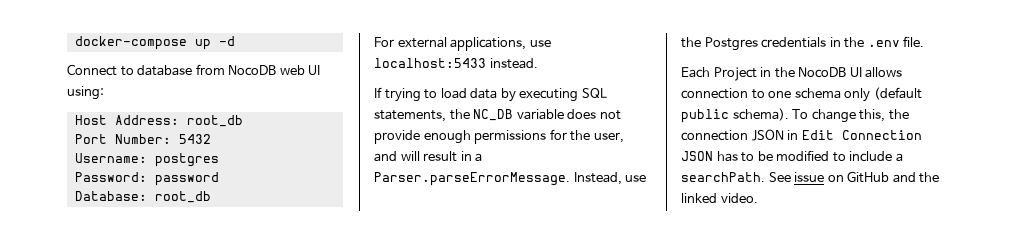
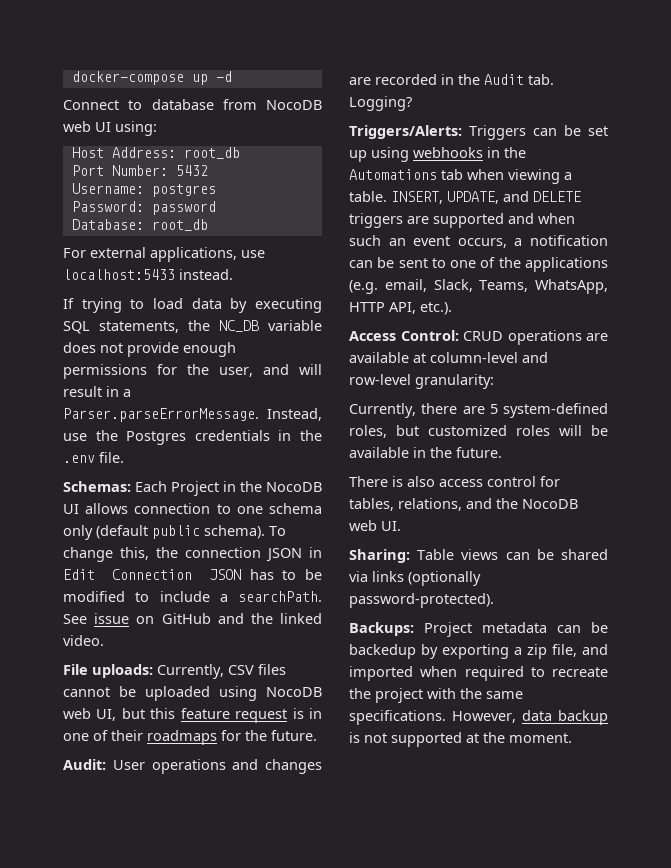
- Each Project in the NocoDB UI allows connection to one schema only (default public schema).
+ Schemas: Each Project in the NocoDB UI allows connection to one schema only (default public schema).
+ File uploads: Currently, CSV files cannot be uploaded using NocoDB web UI, but this feature request is in one of their roadmaps for the future.
+ Audit: User operations and changes are recorded in the Audit tab. Logging?
+ Triggers/Alerts: Triggers can be set up using webhooks in the Automations tab when viewing a table. INSERT, UPDATE, and DELETE triggers are supported and when such an event occurs, a notification can be sent to one of the applications (e.g. email, Slack, Teams, WhatsApp, HTTP API, etc.).
+ Access Control: CRUD operations are available at column-level and row-level granularity:
+ Currently, there are 5 system-defined roles, but customized roles will be available in the future.
+ There is also access control for tables, relations, and the NocoDB web UI.
+ Sharing: Table views can be shared via links (optionally password-protected).
+ Backups: Project metadata can be backedup by exporting a zip file, and imported when required to recreate the project with the same specifications. However, data backup is not supported at the moment.

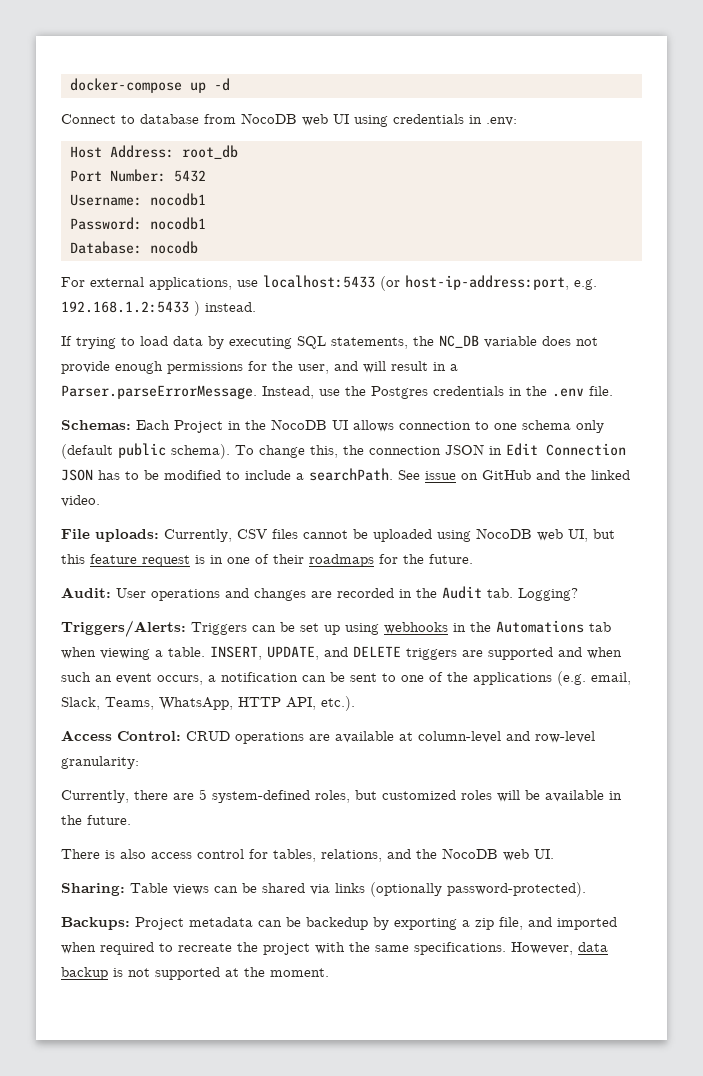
- Connect to database from NocoDB web UI using:
+ Connect to database from NocoDB web UI using credentials in .env:
- Username: postgres
+ Username: nocodb1
- Password: password
+ Password: nocodb1
- Database: root_db
+ Database: nocodb
- For external applications, use localhost:5433 instead.
+ For external applications, use localhost:5433 (or host-ip-address:port, e.g. 192.168.1.2:5433 ) instead.

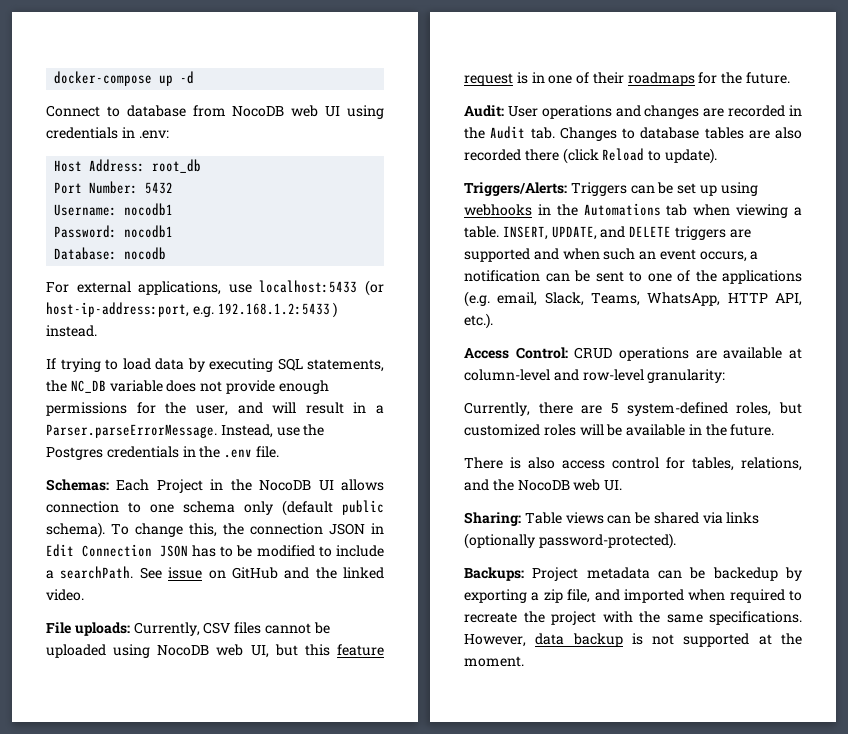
- Audit: User operations and changes are recorded in the Audit tab. Logging?
+ Audit: User operations and changes are recorded in the Audit tab. Changes to database tables are also recorded there (click Reload to update).

